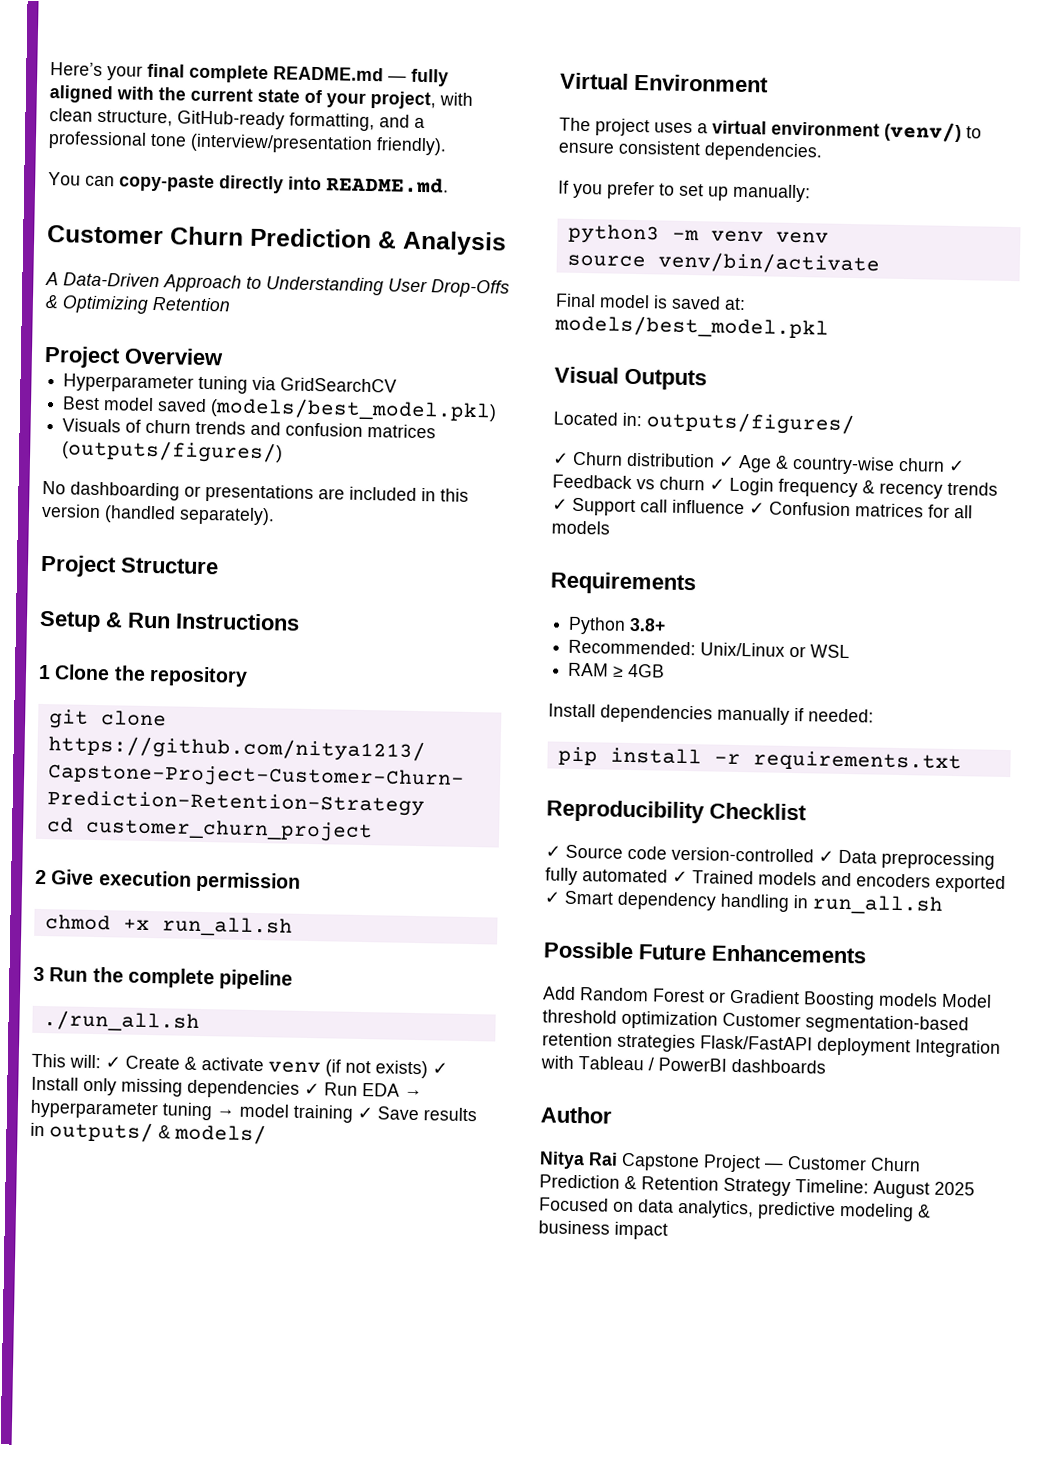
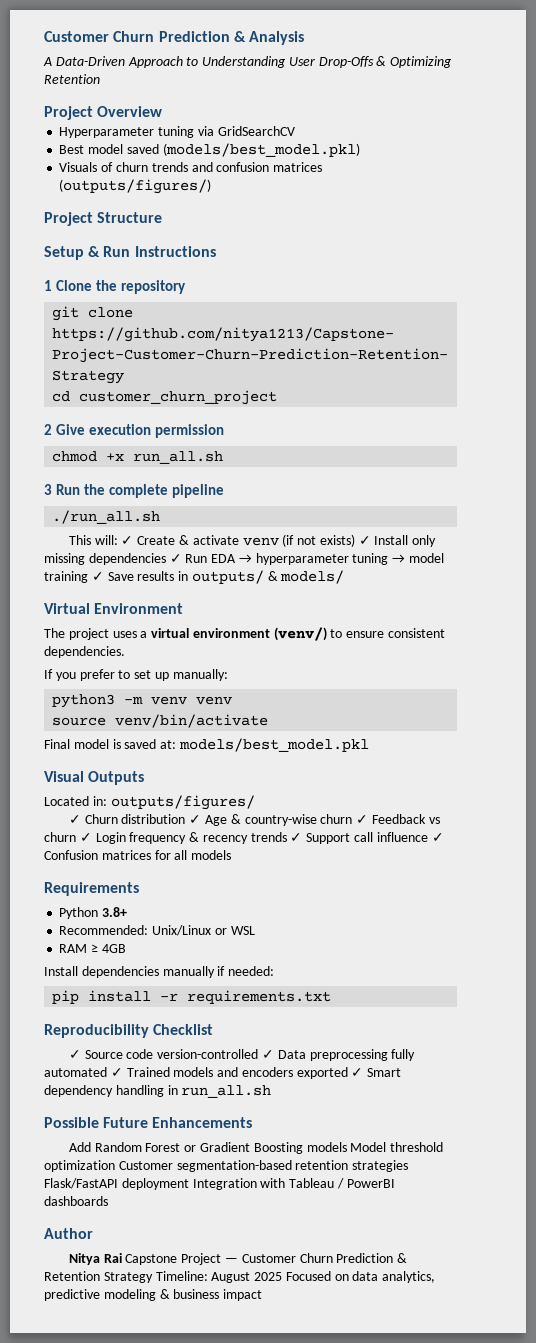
- Here’s your final complete README.md — fully aligned with the current state of your project, with clean structure, GitHub-ready formatting, and a professional tone (interview/presentation friendly).
- You can copy-paste directly into README.md.
- No dashboarding or presentations are included in this version (handled separately).

